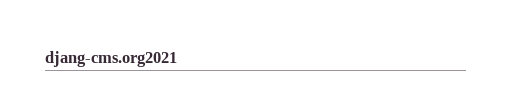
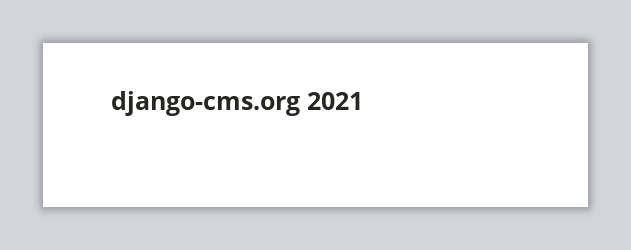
- djang-cms.org2021
+ django-cms.org 2021

